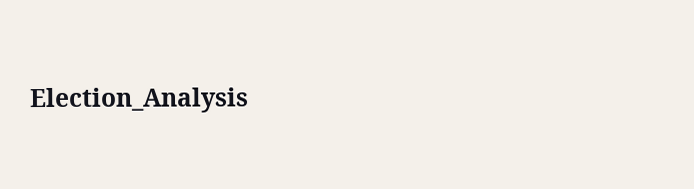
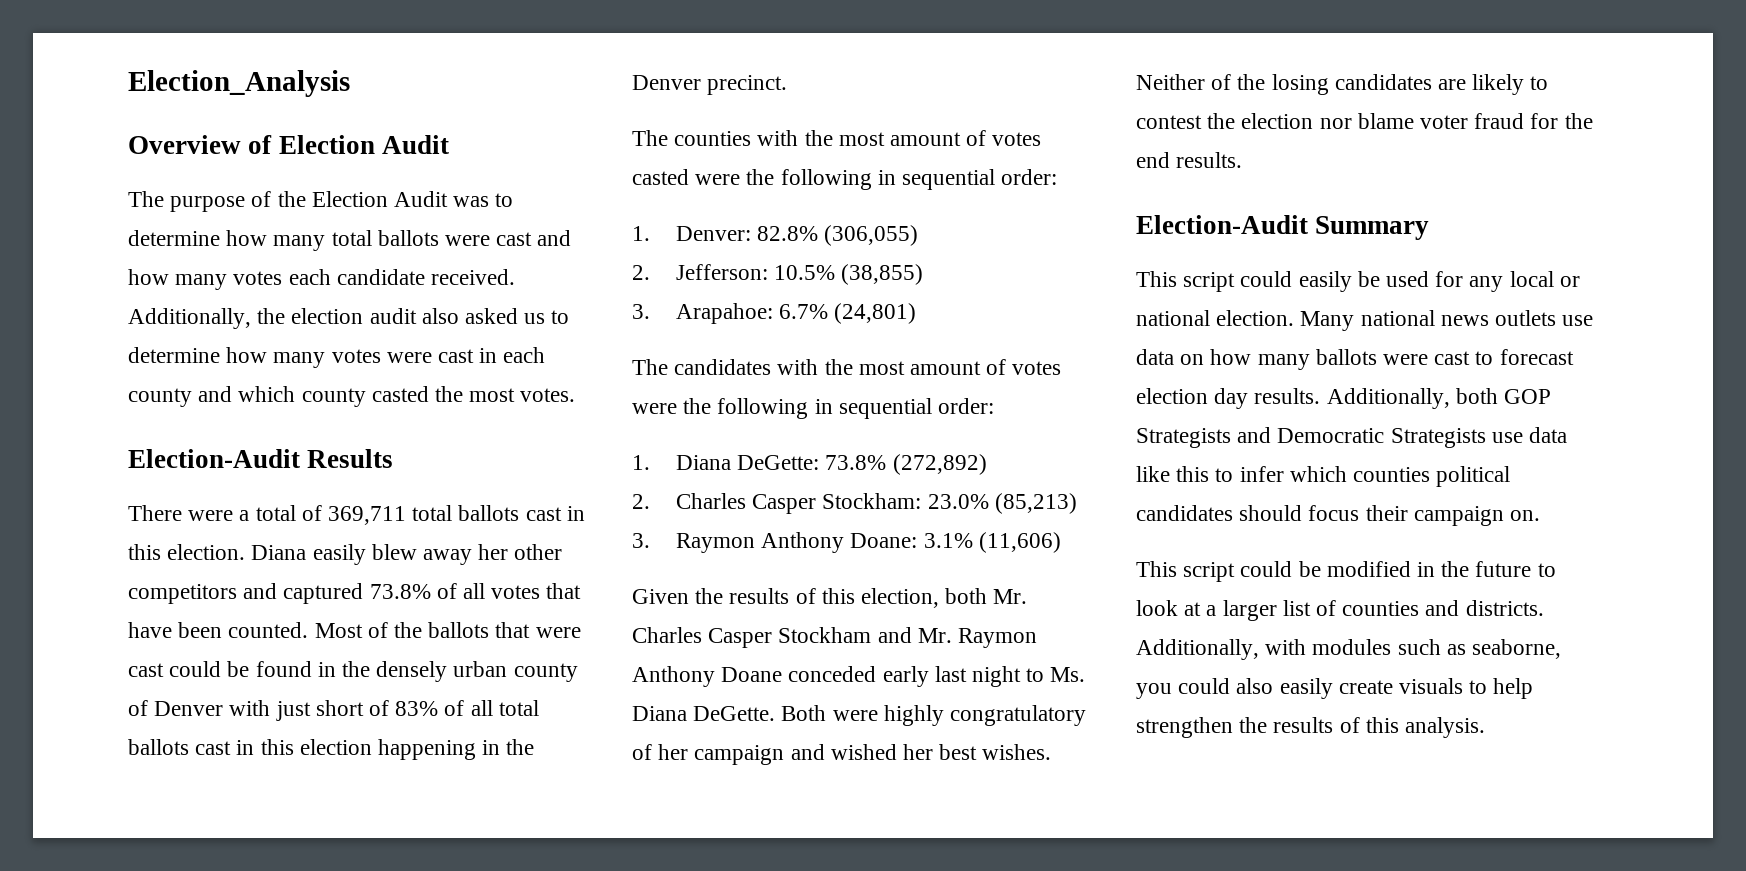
+ Overview of Election Audit
+ The purpose of the Election Audit was to determine how many total ballots were cast and how many votes each candidate received. Additionally, the election audit also asked us to determine how many votes were cast in each county and which county casted the most votes.
+ Election-Audit Results
+ There were a total of 369,711 total ballots cast in this election. Diana easily blew away her other competitors and captured 73.8% of all votes that have been counted. Most of the ballots that were cast could be found in the densely urban county of Denver with just short of 83% of all total ballots cast in this election happening in the Denver precinct.
+ The counties with the most amount of votes casted were the following in sequential order:
+ 1. Denver: 82.8% (306,055)
+ 2. Jefferson: 10.5% (38,855)
+ 3. Arapahoe: 6.7% (24,801)
+ The candidates with the most amount of votes were the following in sequential order:
+ 1. Diana DeGette: 73.8% (272,892)
+ 2. Charles Casper Stockham: 23.0% (85,213)
+ 3. Raymon Anthony Doane: 3.1% (11,606)
+ Given the results of this election, both Mr. Charles Casper Stockham and Mr. Raymon Anthony Doane conceded early last night to Ms. Diana DeGette. Both were highly congratulatory of her campaign and wished her best wishes. Neither of the losing candidates are likely to contest the election nor blame voter fraud for the end results.
+ Election-Audit Summary
+ This script could easily be used for any local or national election. Many national news outlets use data on how many ballots were cast to forecast election day results. Additionally, both GOP Strategists and Democratic Strategists use data like this to infer which counties political candidates should focus their campaign on.
+ This script could be modified in the future to look at a larger list of counties and districts. Additionally, with modules such as seaborne, you could also easily create visuals to help strengthen the results of this analysis.

